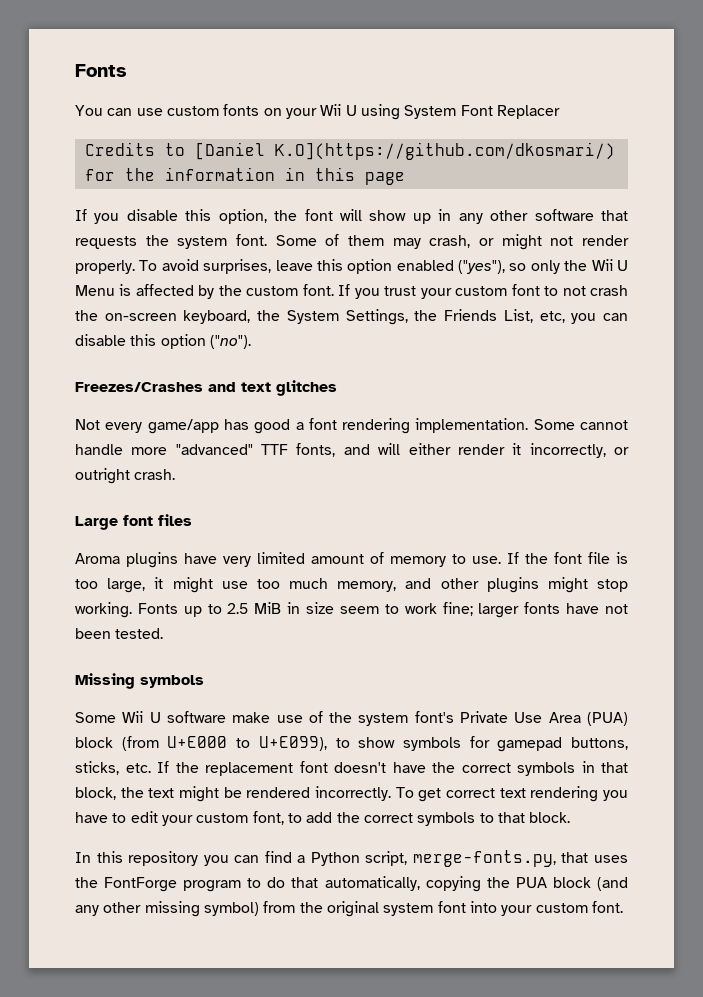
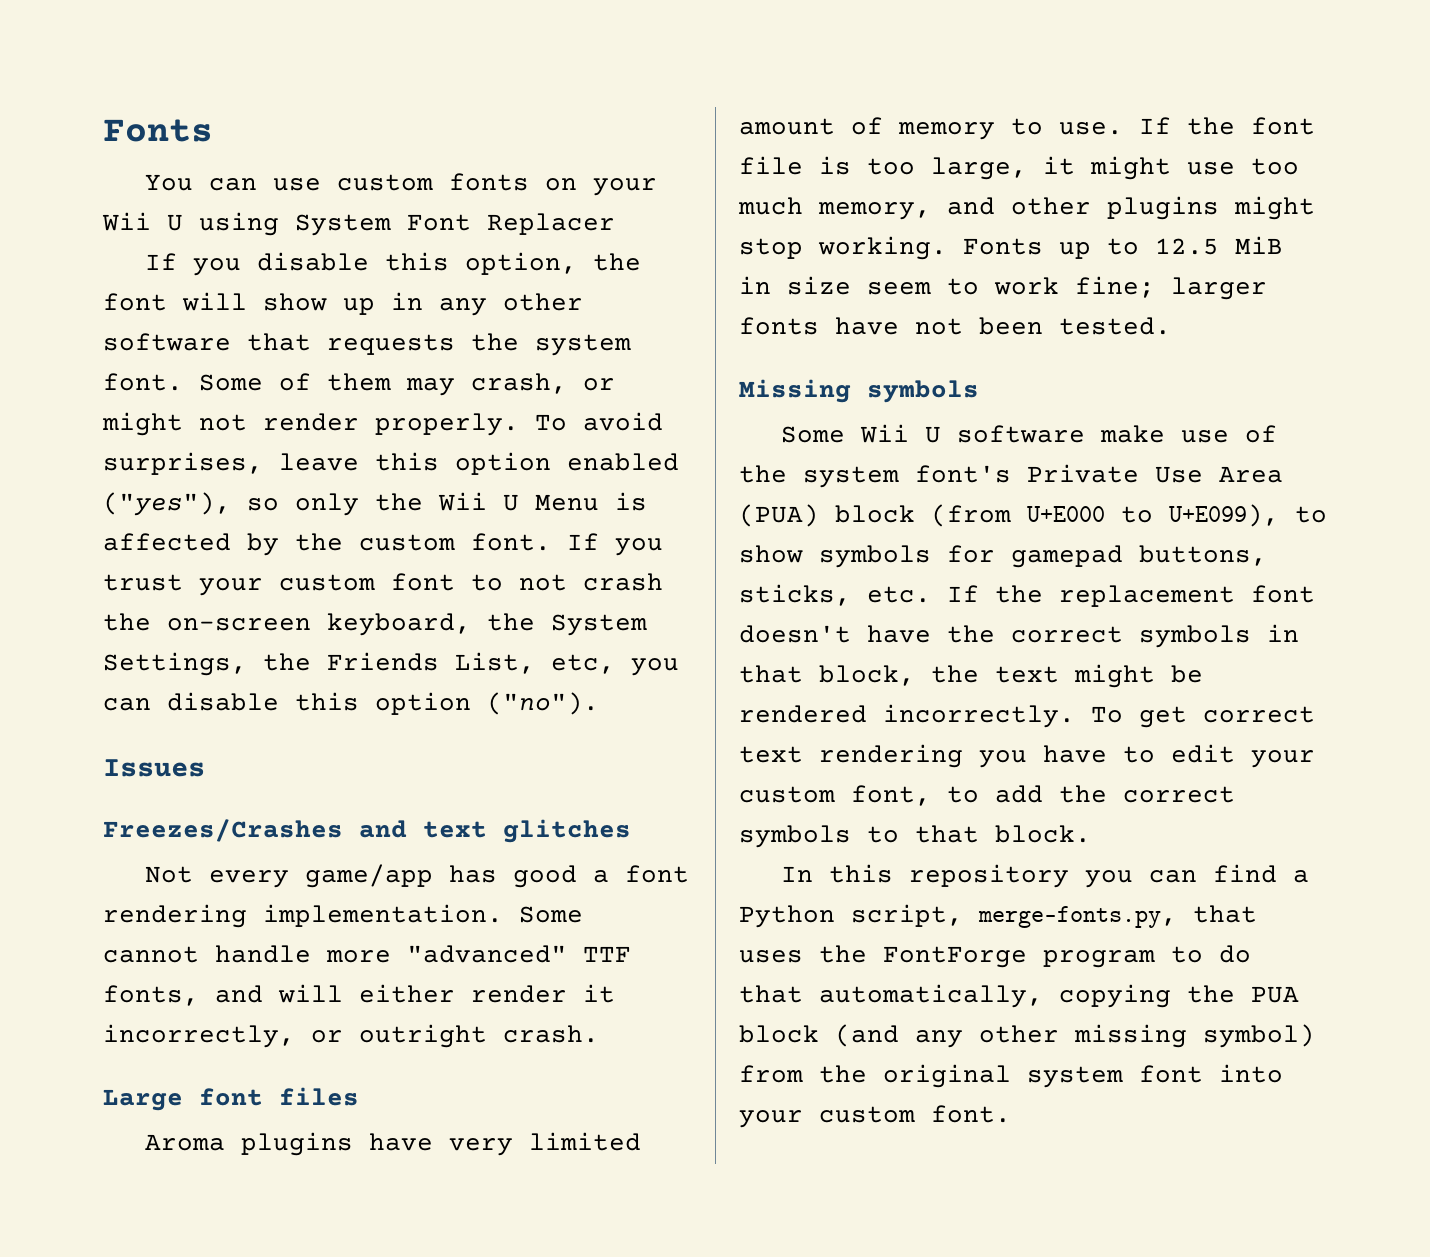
- Credits to [Daniel K.O](https://github.com/dkosmari/) for the information in this page
+ Issues
- Fonts up to 2.5 MiB in size seem to work fine; larger fonts have not been tested.
+ Fonts up to 12.5 MiB in size seem to work fine; larger fonts have not been tested.

